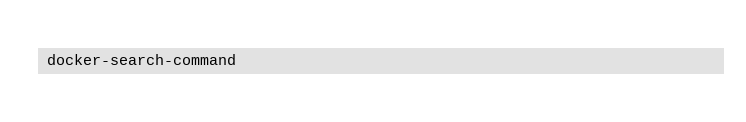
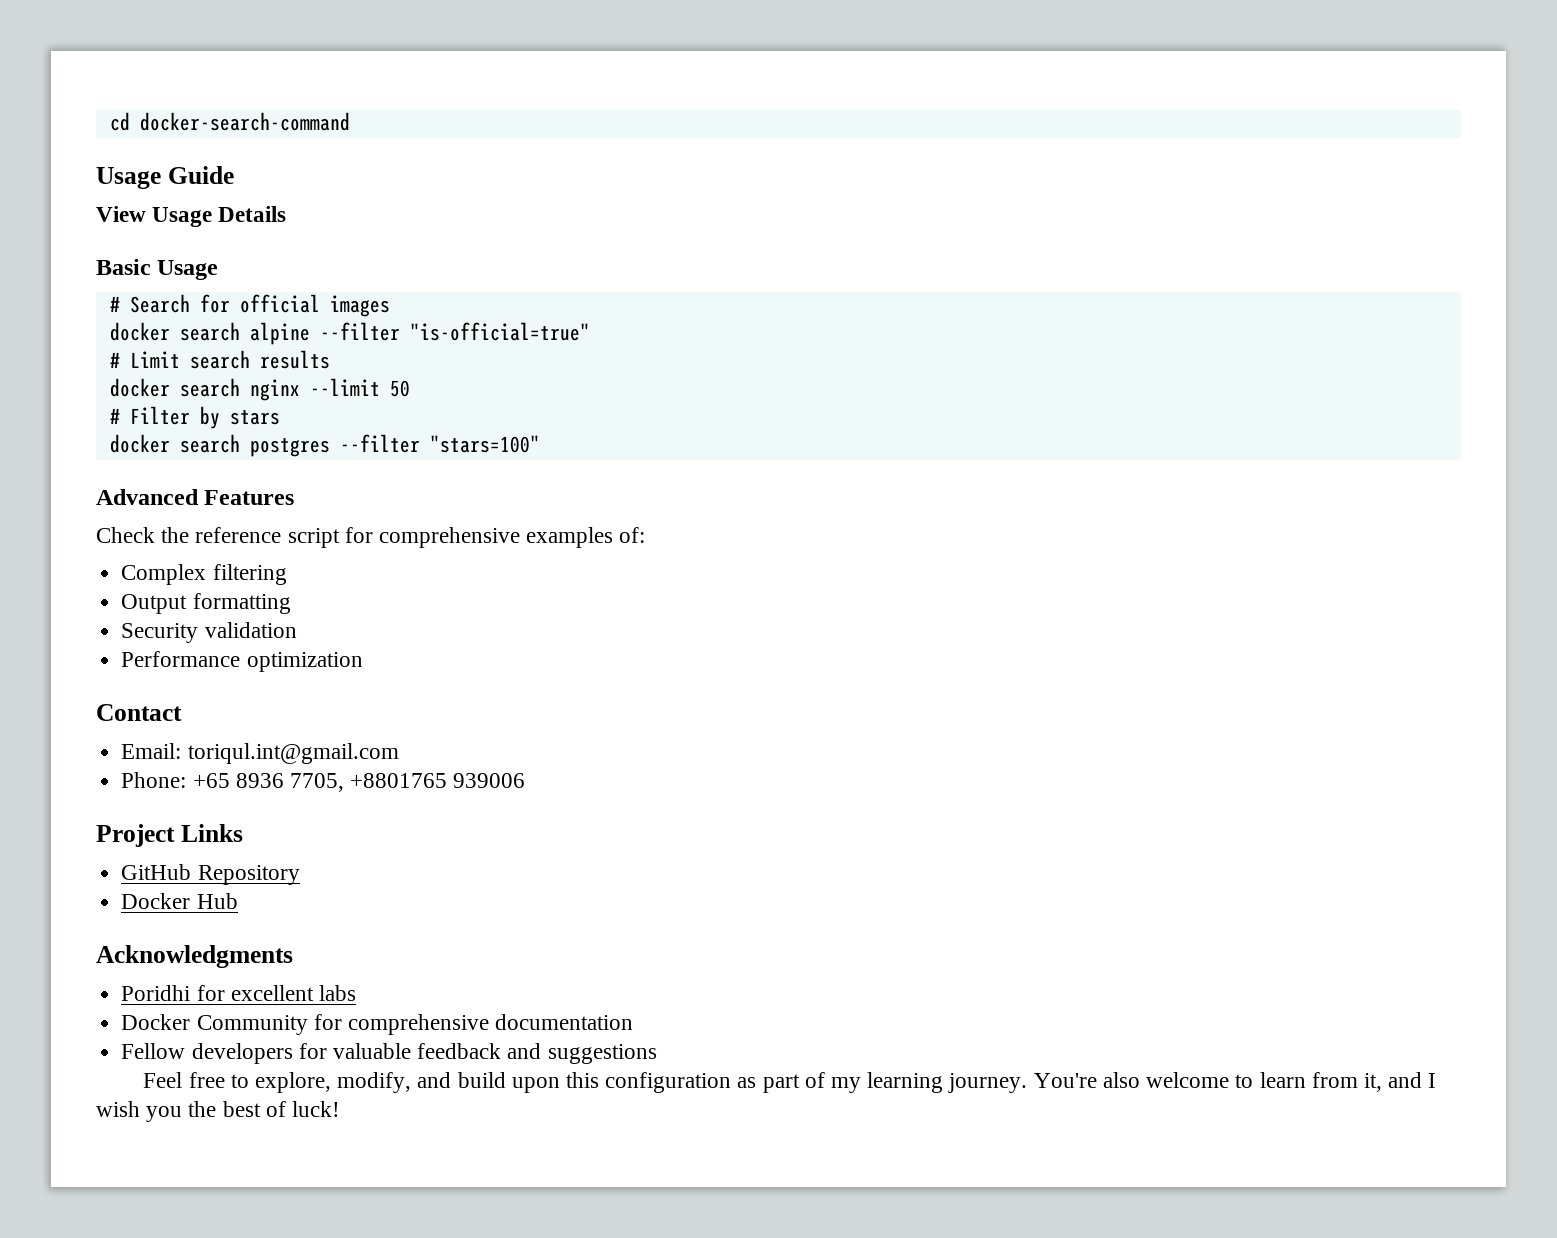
- docker-search-command
+ cd docker-search-command
+ Usage Guide
+ View Usage Details
+ Basic Usage
+ # Search for official images
+ docker search alpine --filter "is-official=true"
+ # Limit search results
+ docker search nginx --limit 50
+ # Filter by stars
+ docker search postgres --filter "stars=100"
+ Advanced Features
+ Check the reference script for comprehensive examples of:
+ Complex filtering
+ Output formatting
+ Security validation
+ Performance optimization
+ Contact
+ Email: toriqul.int@gmail.com
+ Phone: +65 8936 7705, +8801765 939006
+ Project Links
+ GitHub Repository
+ Docker Hub
+ Acknowledgments
+ Poridhi for excellent labs
+ Docker Community for comprehensive documentation
+ Fellow developers for valuable feedback and suggestions
+ Feel free to explore, modify, and build upon this configuration as part of my learning journey. You're also welcome to learn from it, and I wish you the best of luck!

